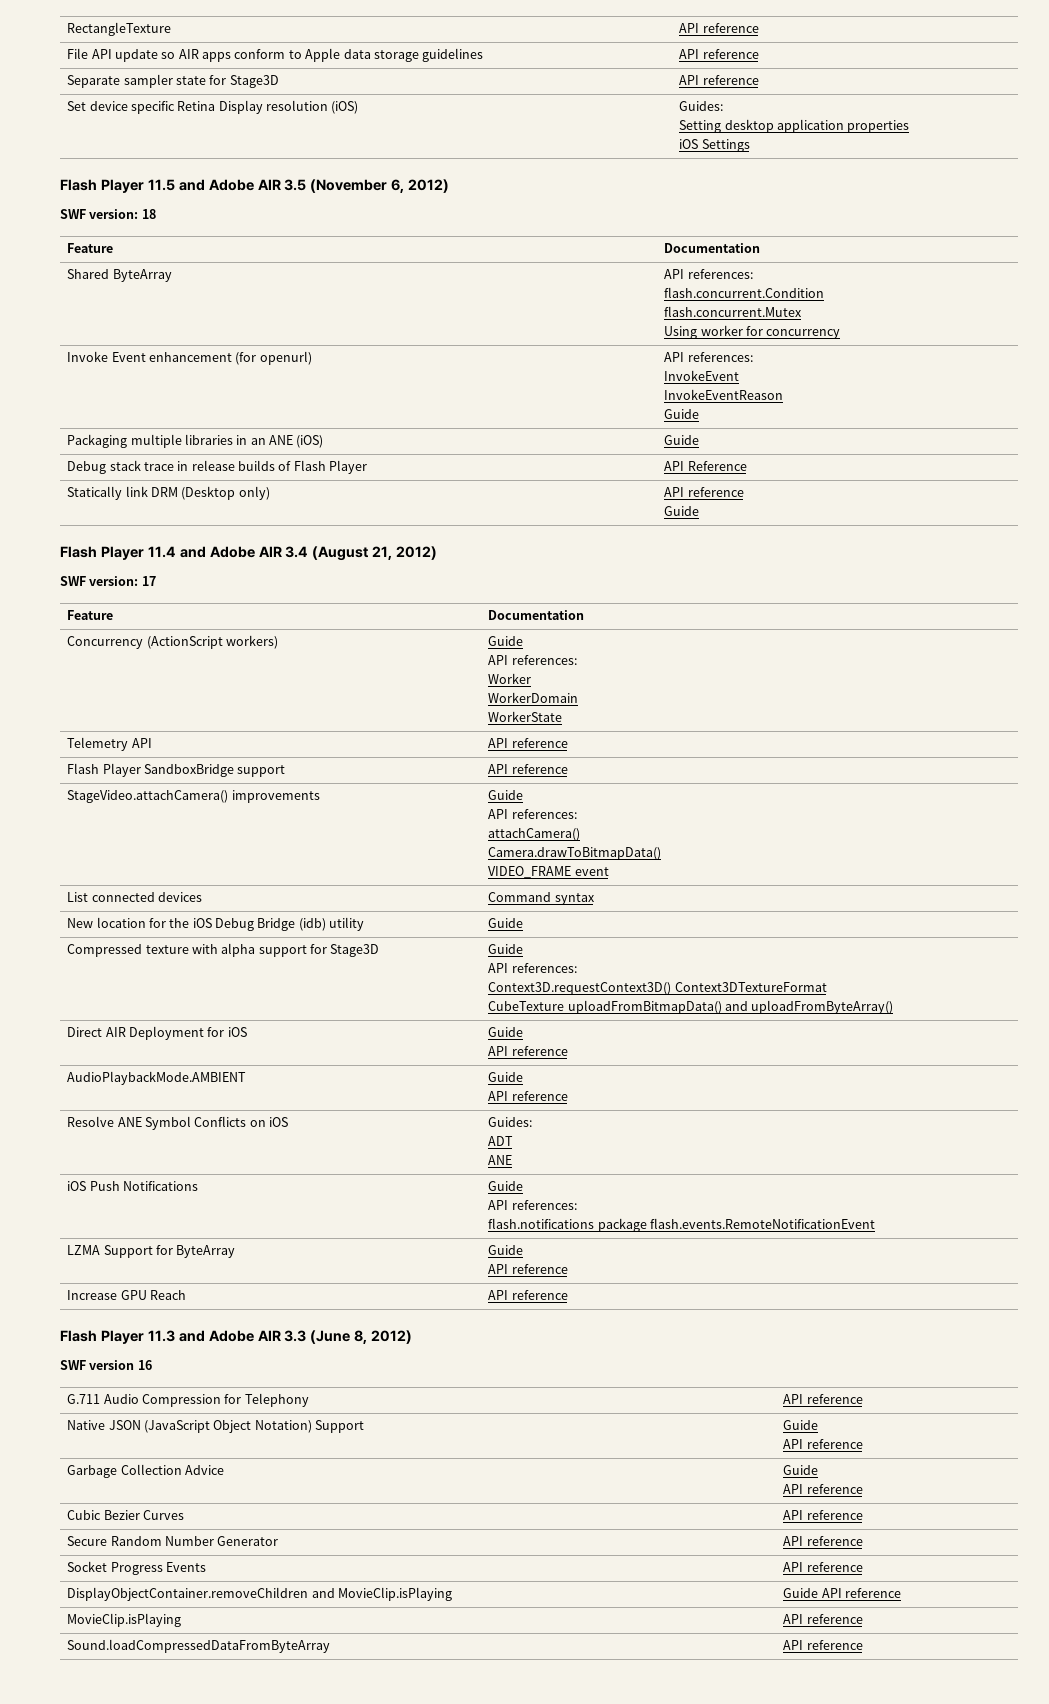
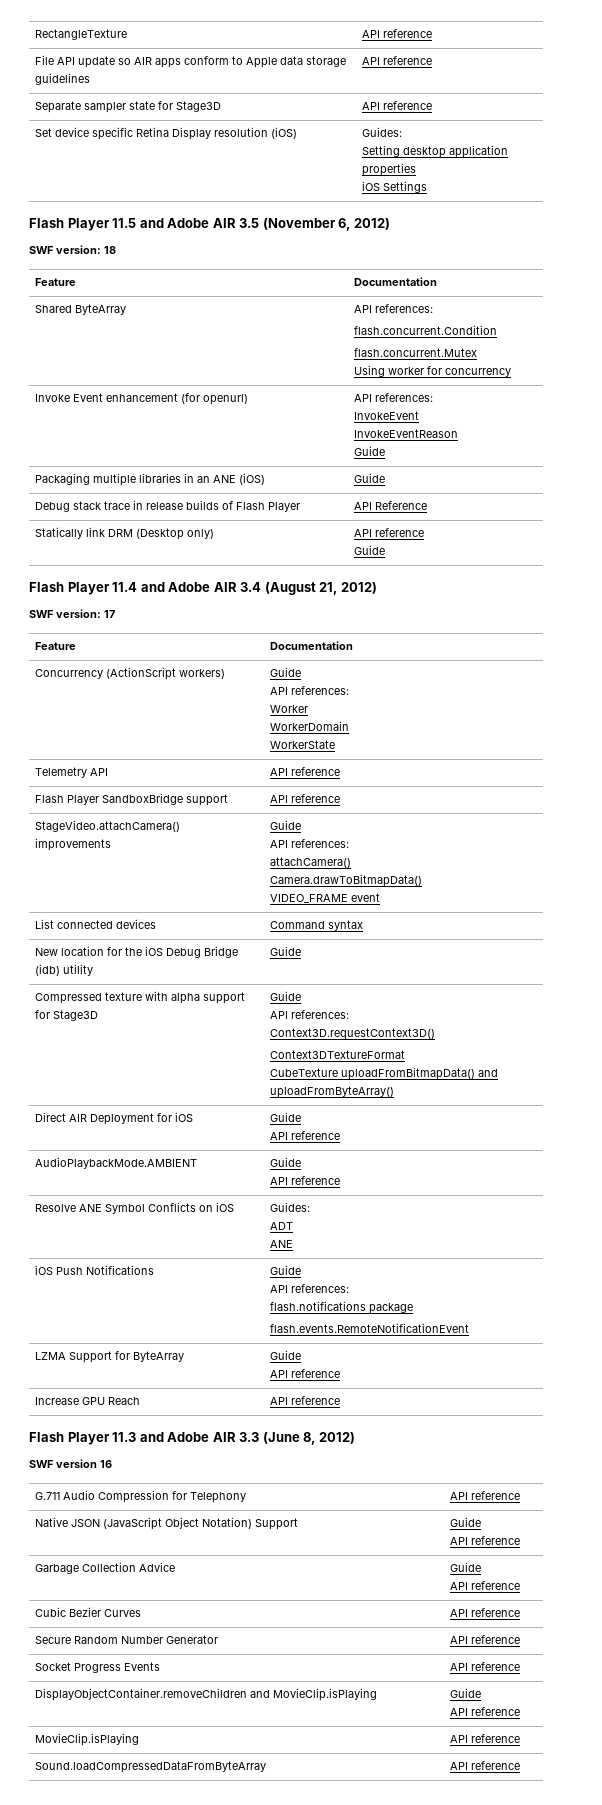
  Compressed texture with alpha support for Stage3D | Guide
  API references:
- Context3D.requestContext3D() Context3DTextureFormat
+ Context3D.requestContext3D()
+ Context3DTextureFormat
  iOS Push Notifications | Guide
  API references:
- flash.notifications package flash.events.RemoteNotificationEvent
+ flash.notifications package
+ flash.events.RemoteNotificationEvent
- DisplayObjectContainer.removeChildren and MovieClip.isPlaying | Guide API reference
+ DisplayObjectContainer.removeChildren and MovieClip.isPlaying | Guide
+ API reference

